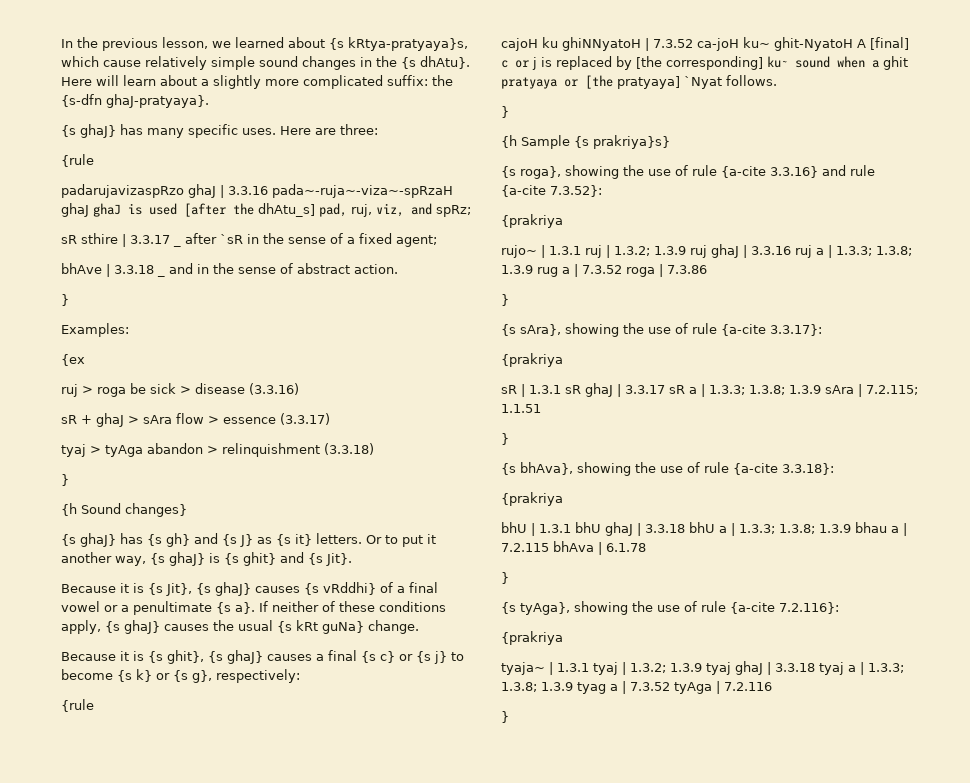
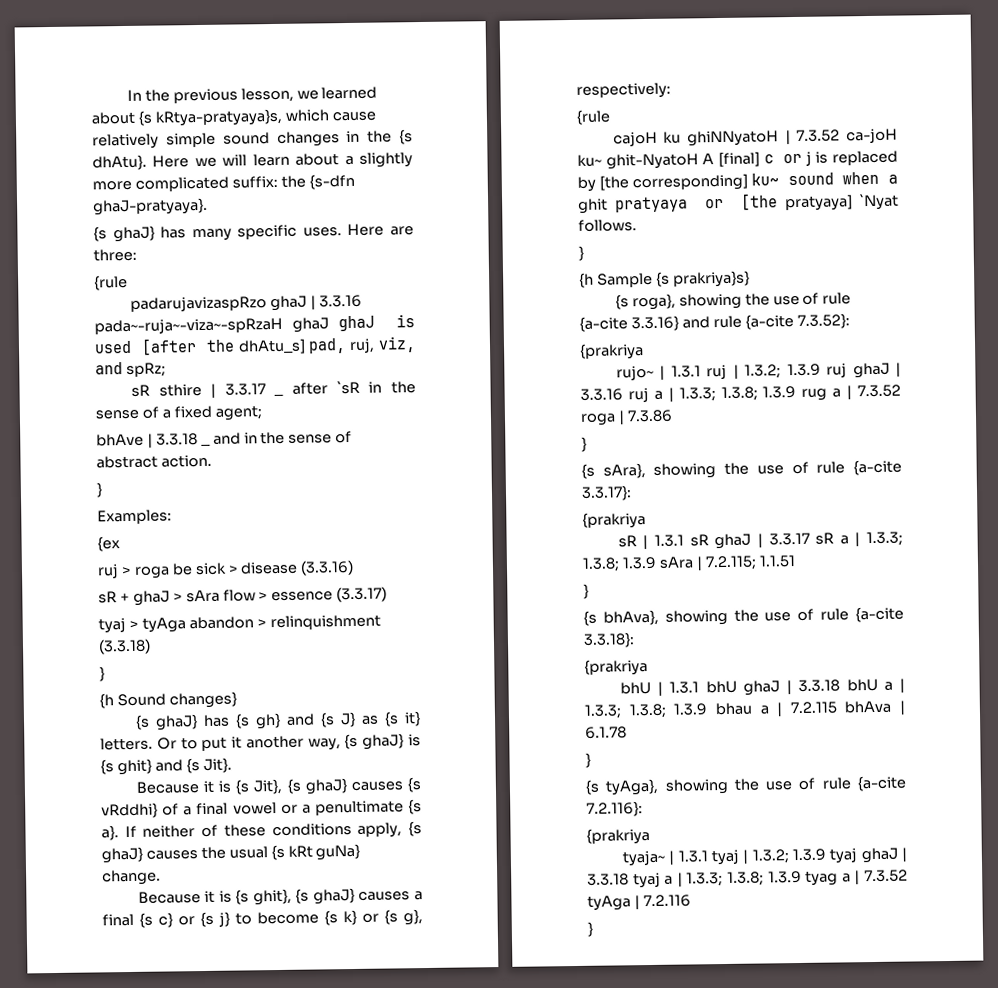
- Here will learn about a slightly more complicated suffix: the {s-dfn ghaJ-pratyaya}.
+ Here we will learn about a slightly more complicated suffix: the {s-dfn ghaJ-pratyaya}.

